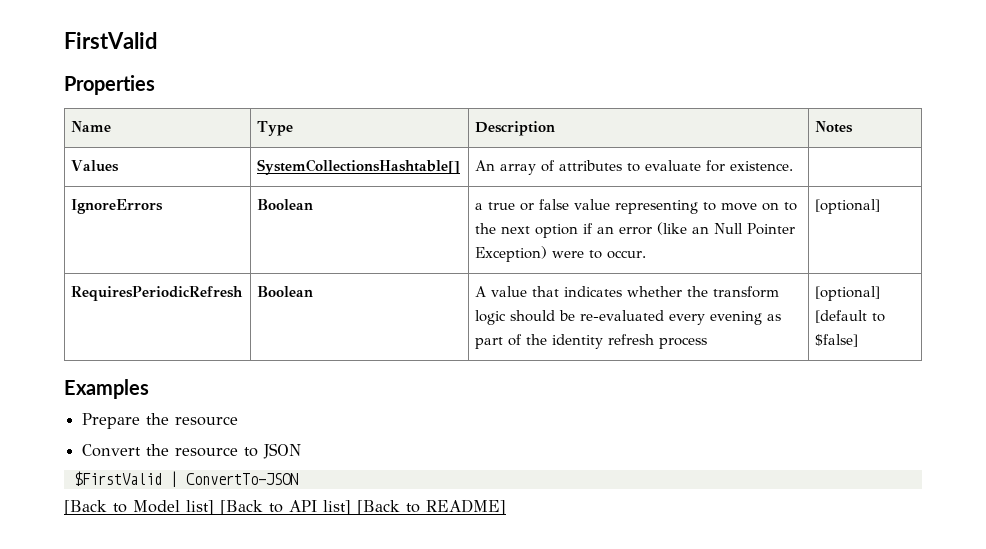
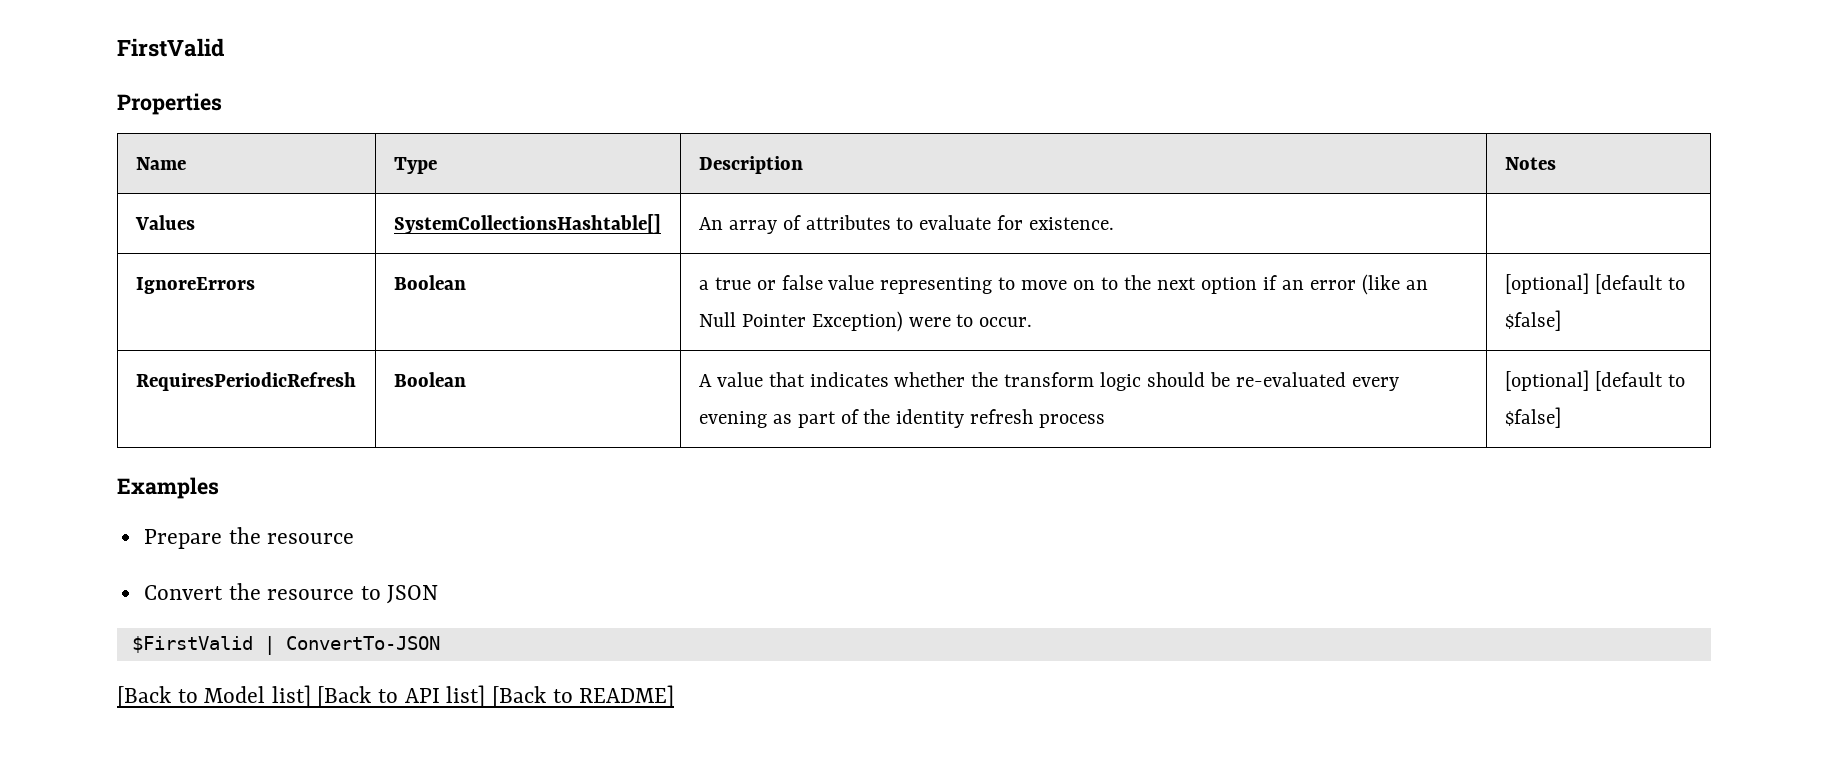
- IgnoreErrors | Boolean | a true or false value representing to move on to the next option if an error (like an Null Pointer Exception) were to occur. | [optional]
+ IgnoreErrors | Boolean | a true or false value representing to move on to the next option if an error (like an Null Pointer Exception) were to occur. | [optional] [default to $false]

